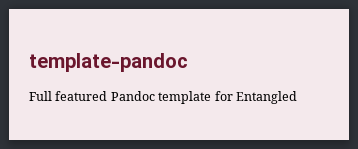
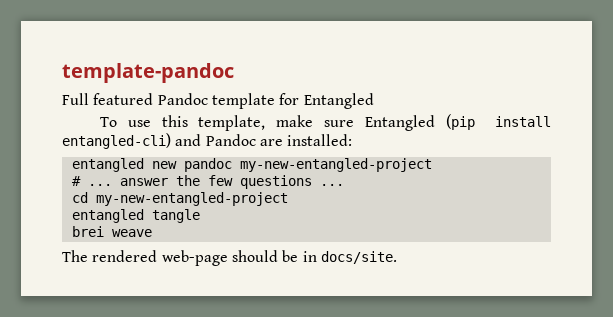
+ To use this template, make sure Entangled (pip install entangled-cli) and Pandoc are installed:
+ entangled new pandoc my-new-entangled-project
+ # ... answer the few questions ...
+ cd my-new-entangled-project
+ entangled tangle
+ brei weave
+ The rendered web-page should be in docs/site.

